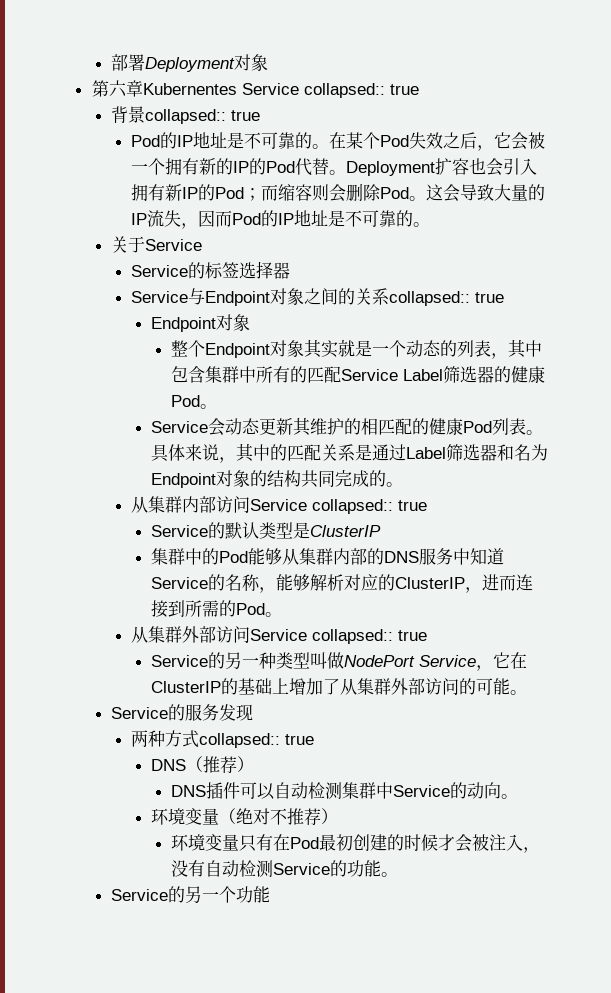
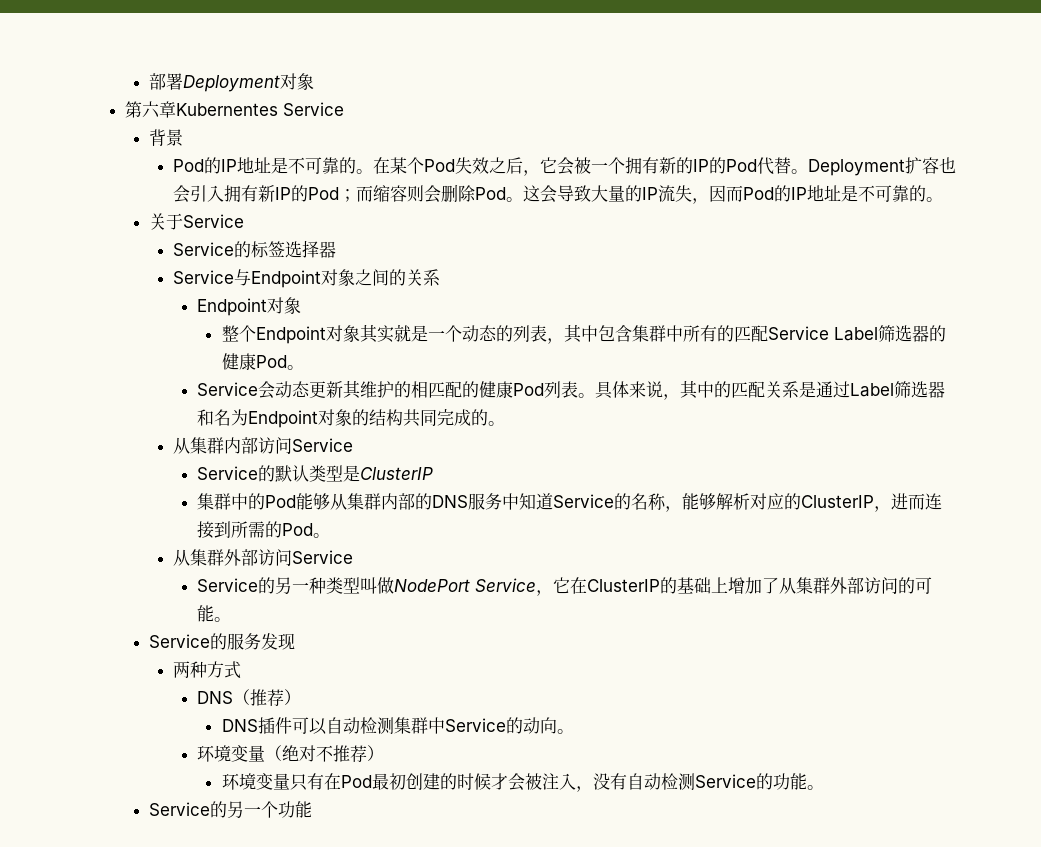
- 第六章Kubernentes Service collapsed:: true
+ 第六章Kubernentes Service
- 背景collapsed:: true
+ 背景
- Service与Endpoint对象之间的关系collapsed:: true
+ Service与Endpoint对象之间的关系
- 从集群内部访问Service collapsed:: true
+ 从集群内部访问Service
- 从集群外部访问Service collapsed:: true
+ 从集群外部访问Service
- 两种方式collapsed:: true
+ 两种方式

